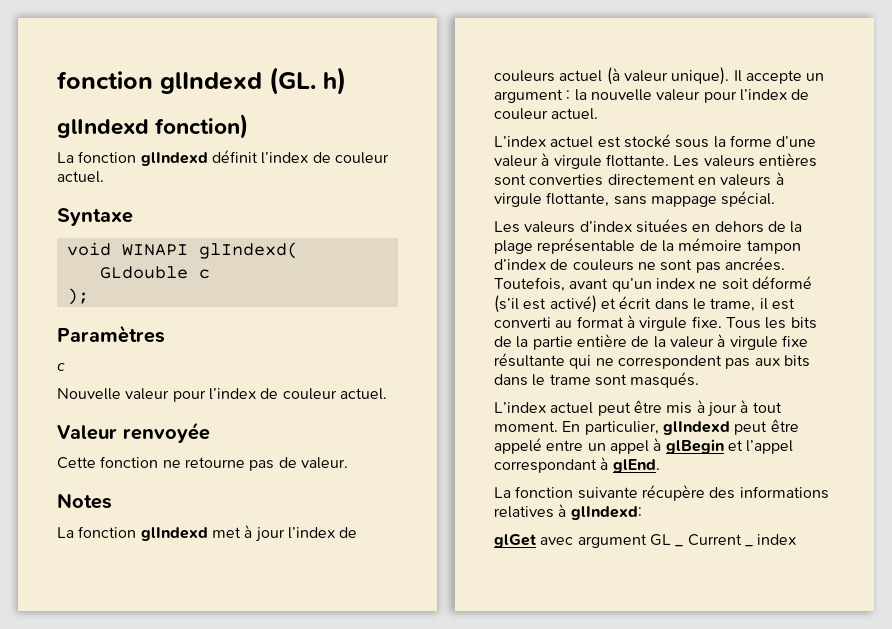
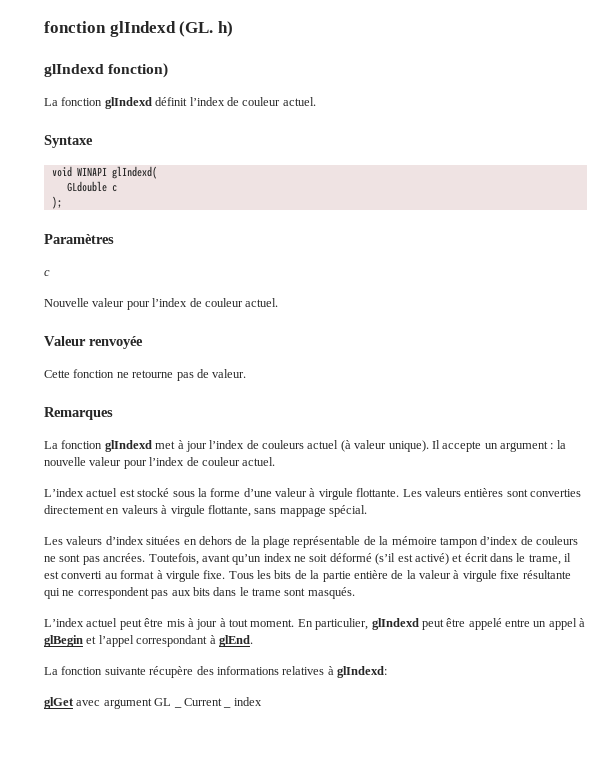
- Notes
+ Remarques

